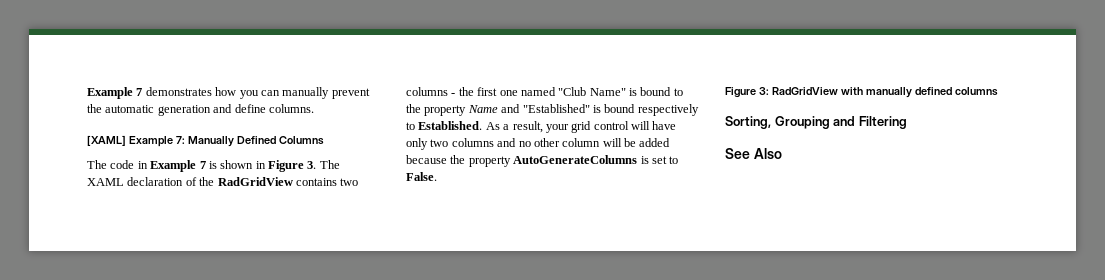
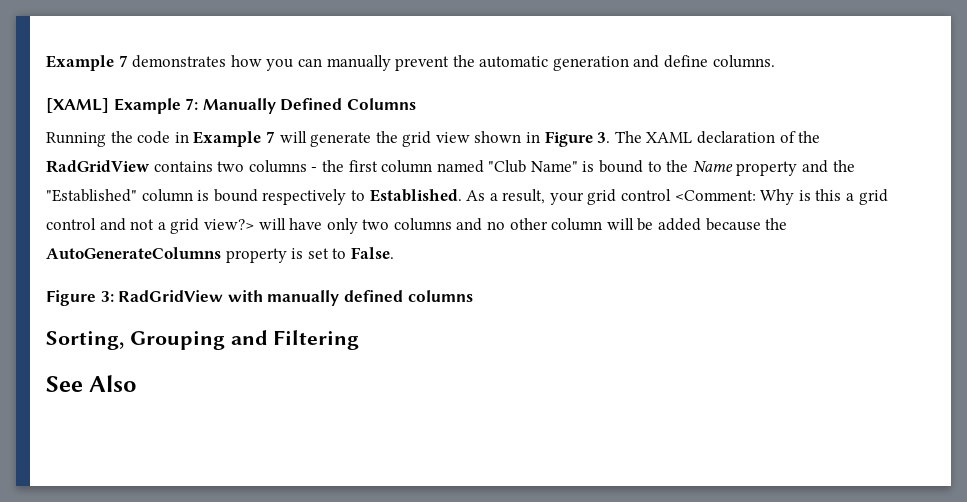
- The code in Example 7 is shown in Figure 3. The XAML declaration of the RadGridView contains two columns - the first one named "Club Name" is bound to the property Name and "Established" is bound respectively to Established.
+ Running the code in Example 7 will generate the grid view shown in Figure 3. The XAML declaration of the RadGridView contains two columns - the first column named "Club Name" is bound to the Name property and the "Established" column is bound respectively to Established.
- As a result, your grid control will have only two columns and no other column will be added because the property AutoGenerateColumns is set to False.
+ As a result, your grid control <Comment: Why is this a grid control and not a grid view?> will have only two columns and no other column will be added because the AutoGenerateColumns property is set to False.

